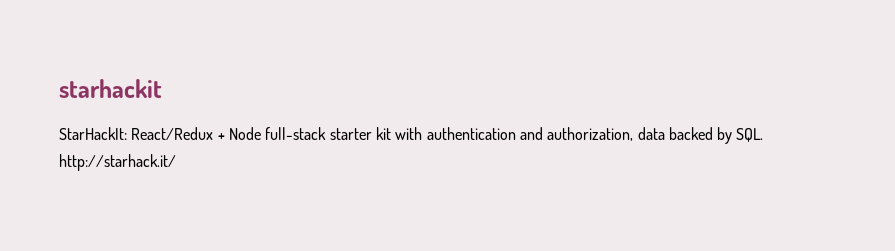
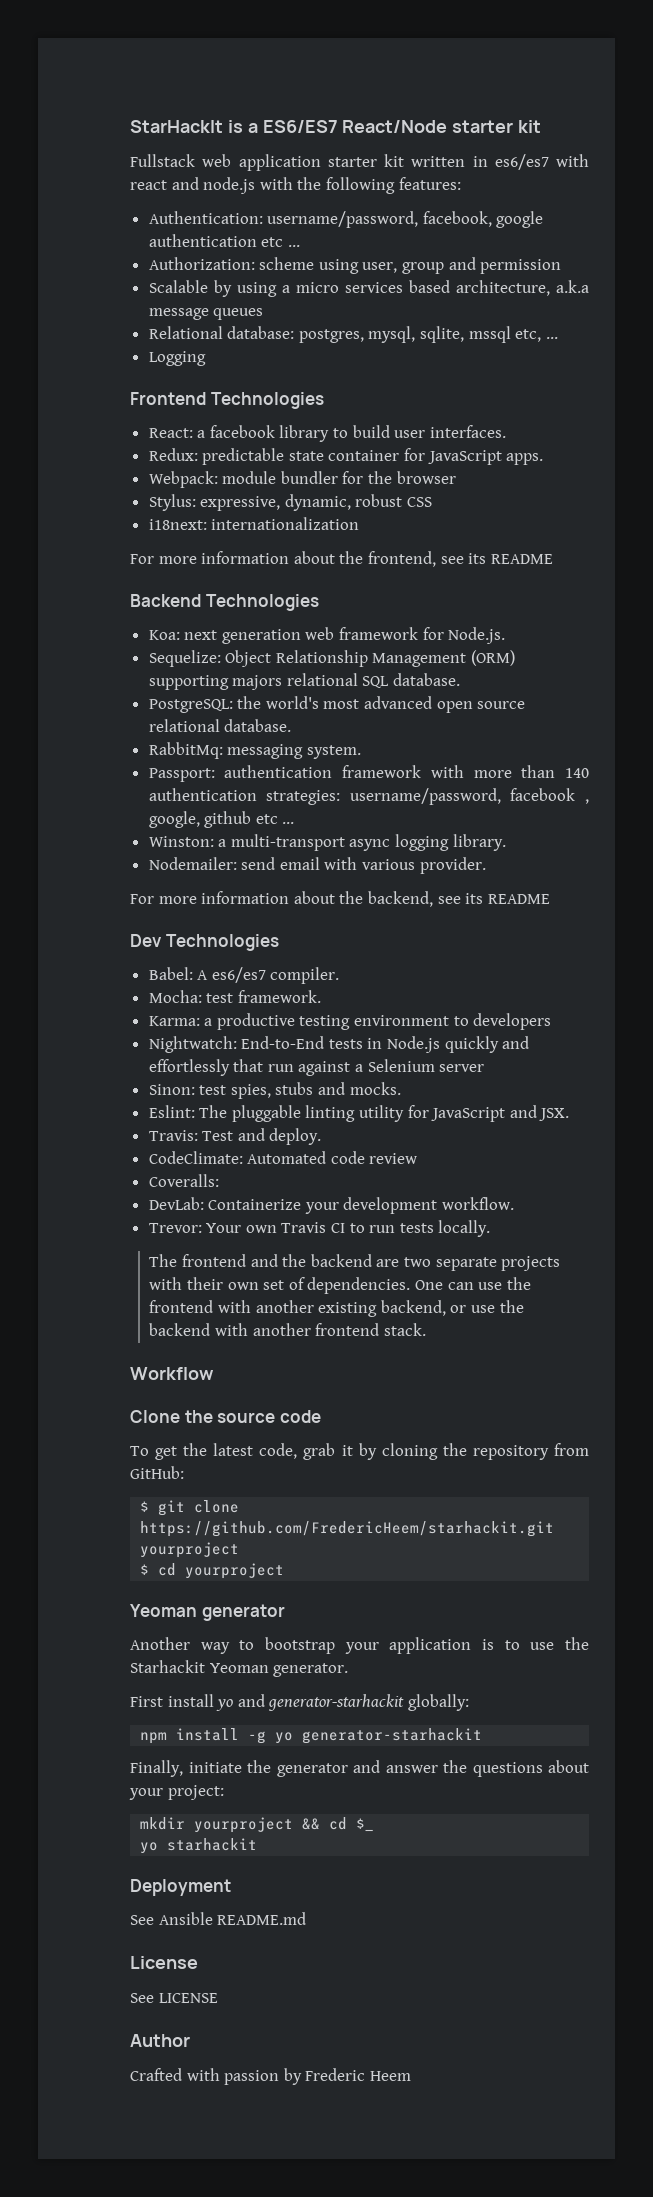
- starhackit
- StarHackIt: React/Redux + Node full-stack starter kit with authentication and authorization, data backed by SQL. http://starhack.it/
+ StarHackIt is a ES6/ES7 React/Node starter kit
+ Fullstack web application starter kit written in es6/es7 with react and node.js with the following features:
+ Authentication: username/password, facebook, google authentication etc ...
+ Authorization: scheme using user, group and permission
+ Scalable by using a micro services based architecture, a.k.a message queues
+ Relational database: postgres, mysql, sqlite, mssql etc, ...
+ Logging
+ Frontend Technologies
+ React: a facebook library to build user interfaces.
+ Redux: predictable state container for JavaScript apps.
+ Webpack: module bundler for the browser
+ Stylus: expressive, dynamic, robust CSS
+ i18next: internationalization
+ For more information about the frontend, see its README
+ Backend Technologies
+ Koa: next generation web framework for Node.js.
+ Sequelize: Object Relationship Management (ORM) supporting majors relational SQL database.
+ PostgreSQL: the world's most advanced open source relational database.
+ RabbitMq: messaging system.
+ Passport: authentication framework with more than 140 authentication strategies: username/password, facebook , google, github etc ...
+ Winston: a multi-transport async logging library.
+ Nodemailer: send email with various provider.
+ For more information about the backend, see its README
+ Dev Technologies
+ Babel: A es6/es7 compiler.
+ Mocha: test framework.
+ Karma: a productive testing environment to developers
+ Nightwatch: End-to-End tests in Node.js quickly and effortlessly that run against a Selenium server
+ Sinon: test spies, stubs and mocks.
+ Eslint: The pluggable linting utility for JavaScript and JSX.
+ Travis: Test and deploy.
+ CodeClimate: Automated code review
+ Coveralls:
+ DevLab: Containerize your development workflow.
+ Trevor: Your own Travis CI to run tests locally.
+ The frontend and the backend are two separate projects with their own set of dependencies. One can use the frontend with another existing backend, or use the backend with another frontend stack.
+ Workflow
+ Clone the source code
+ To get the latest code, grab it by cloning the repository from GitHub:
+ $ git clone https://github.com/FredericHeem/starhackit.git yourproject
+ $ cd yourproject
+ Yeoman generator
+ Another way to bootstrap your application is to use the Starhackit Yeoman generator.
+ First install yo and generator-starhackit globally:
+ npm install -g yo generator-starhackit
+ Finally, initiate the generator and answer the questions about your project:
+ mkdir yourproject && cd $_
+ yo starhackit
+ Deployment
+ See Ansible README.md
+ License
+ See LICENSE
+ Author
+ Crafted with passion by Frederic Heem

